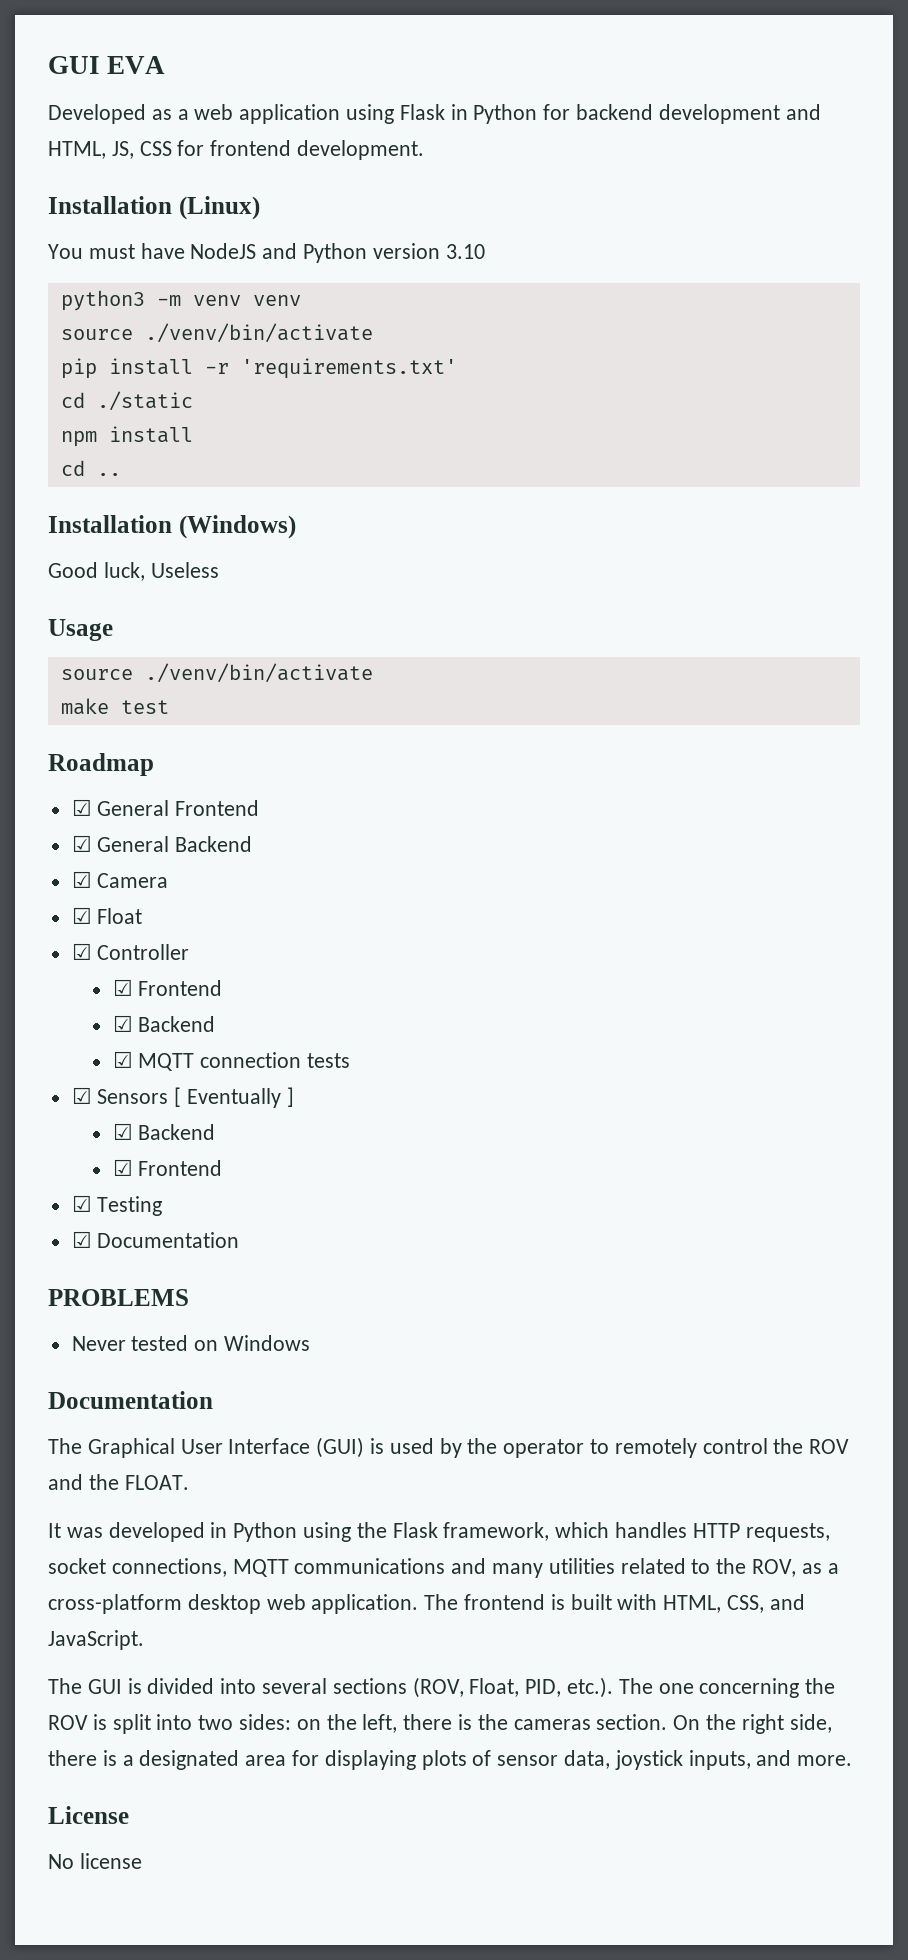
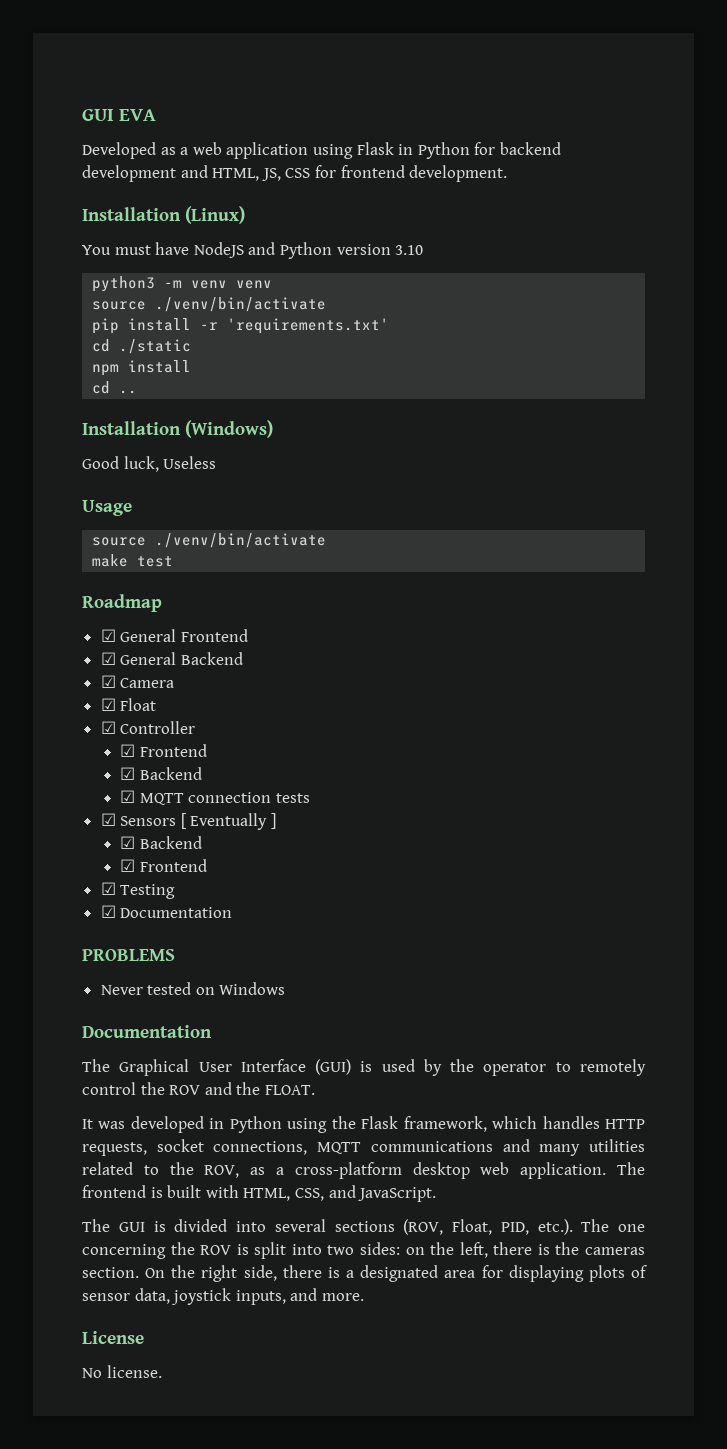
- No license
+ No license.

